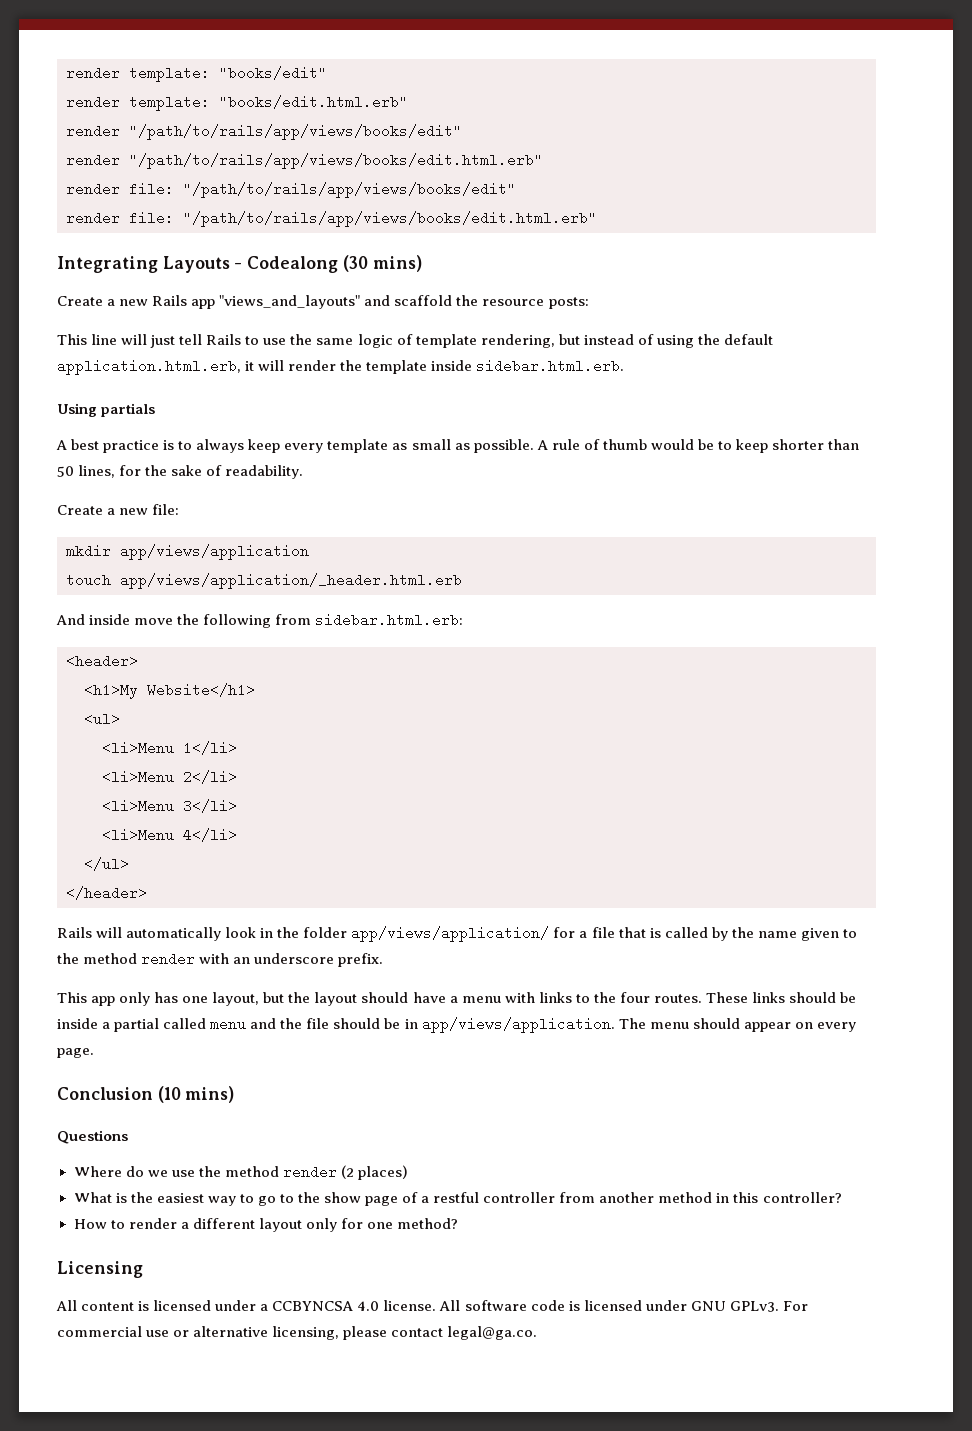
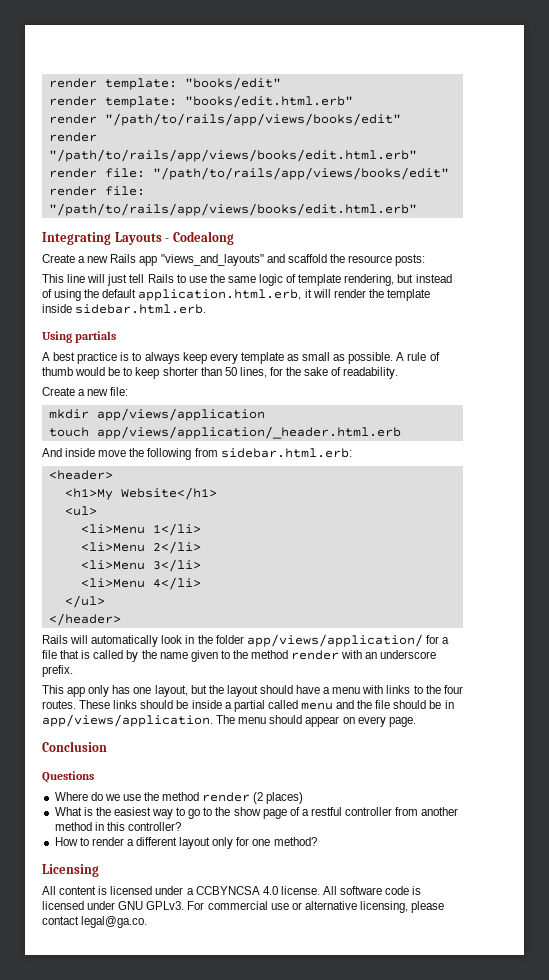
- Integrating Layouts - Codealong (30 mins)
+ Integrating Layouts - Codealong
- Conclusion (10 mins)
+ Conclusion

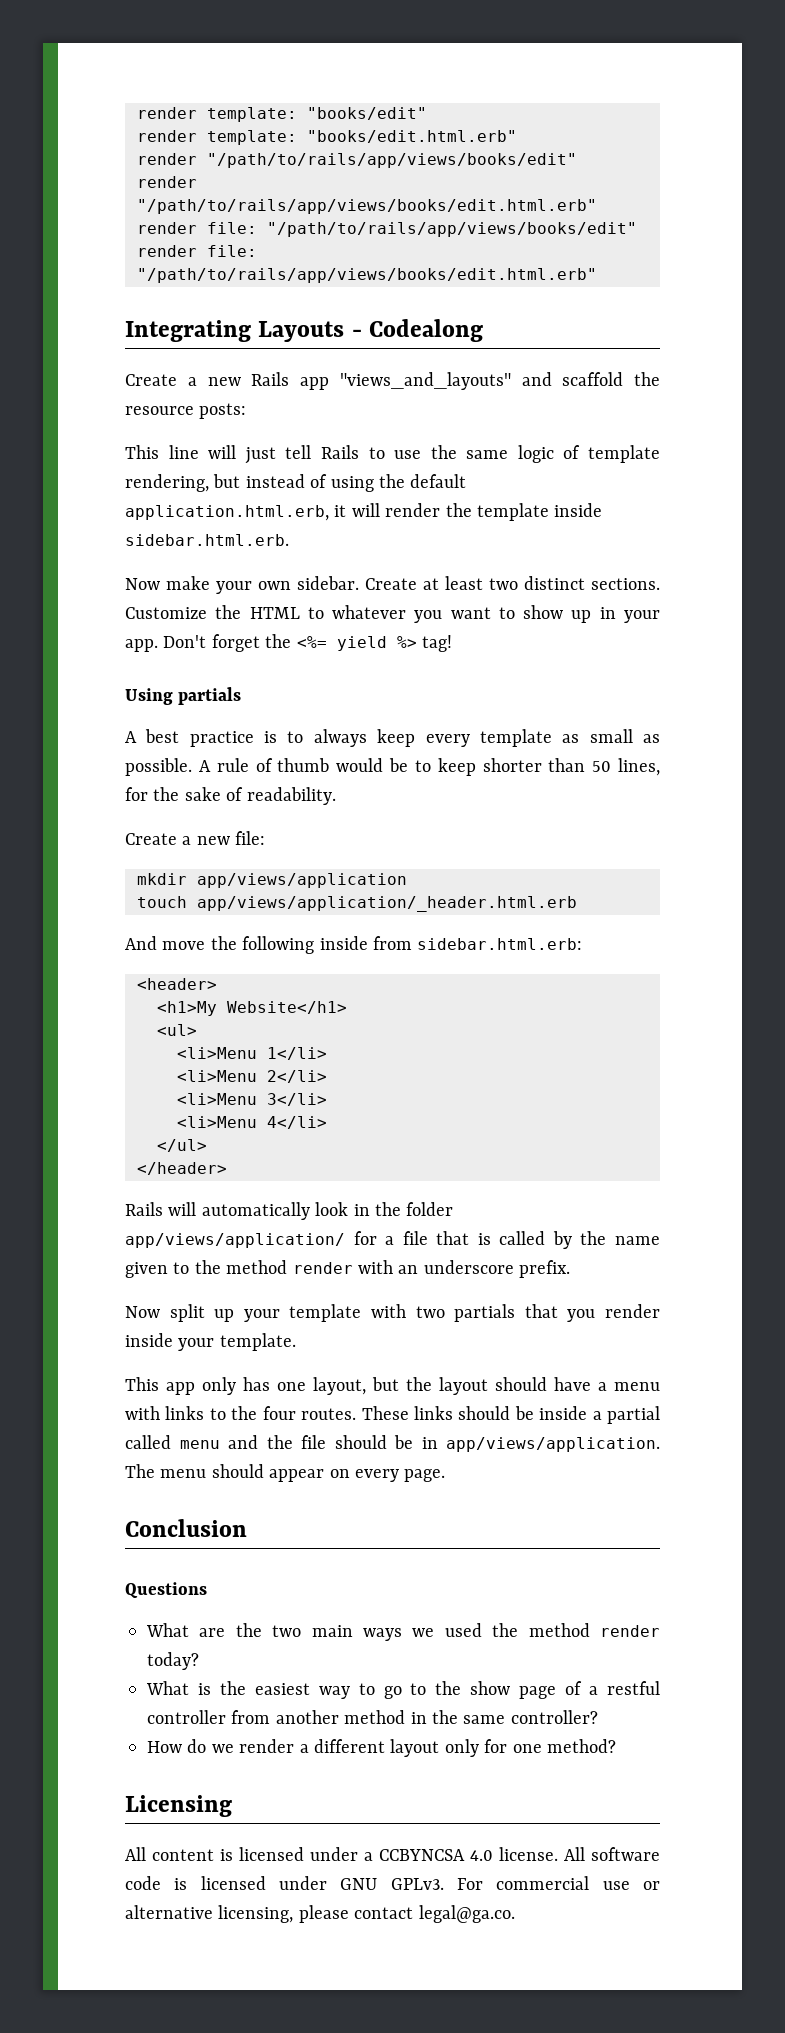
+ Now make your own sidebar. Create at least two distinct sections. Customize the HTML to whatever you want to show up in your app. Don't forget the <%= yield %> tag!
- And inside move the following from sidebar.html.erb:
+ And move the following inside from sidebar.html.erb:
+ Now split up your template with two partials that you render inside your template.
- Where do we use the method render (2 places)
+ What are the two main ways we used the method render today?
- What is the easiest way to go to the show page of a restful controller from another method in this controller?
+ What is the easiest way to go to the show page of a restful controller from another method in the same controller?
- How to render a different layout only for one method?
+ How do we render a different layout only for one method?

